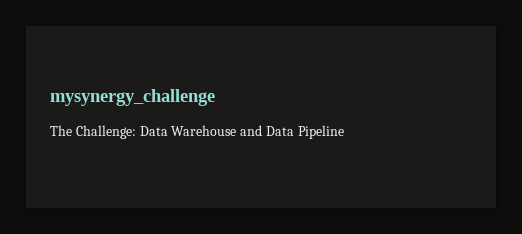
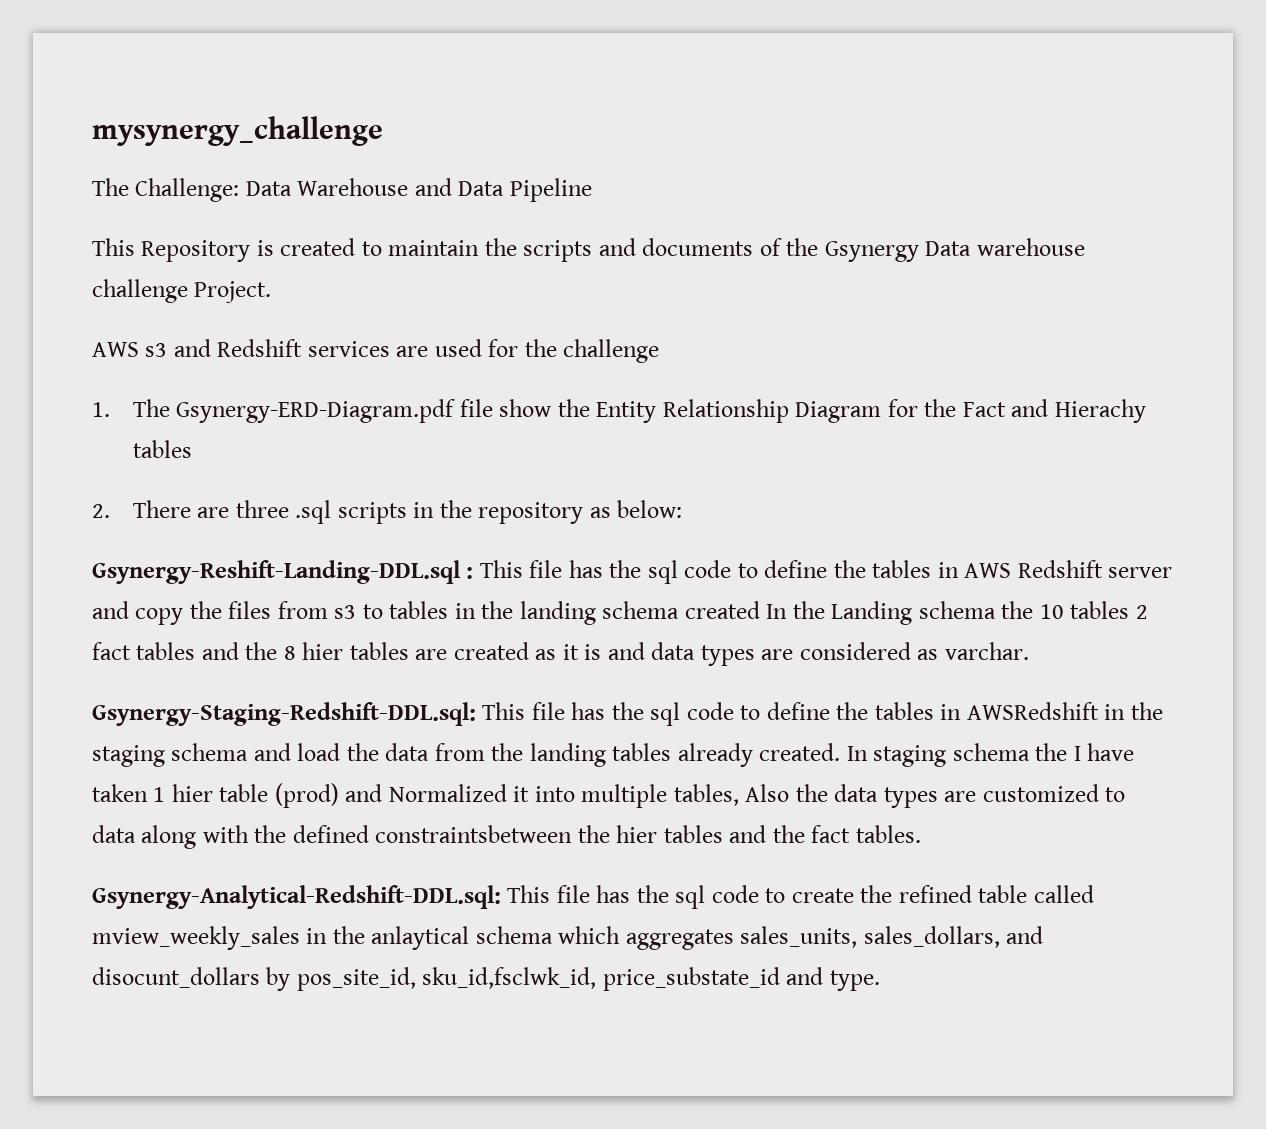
+ This Repository is created to maintain the scripts and documents of the Gsynergy Data warehouse challenge Project.
+ AWS s3 and Redshift services are used for the challenge
+ 1. The Gsynergy-ERD-Diagram.pdf file show the Entity Relationship Diagram for the Fact and Hierachy tables
+ 2. There are three .sql scripts in the repository as below:
+ Gsynergy-Reshift-Landing-DDL.sql : This file has the sql code to define the tables in AWS Redshift server and copy the files from s3 to tables in the landing schema created In the Landing schema the 10 tables 2 fact tables and the 8 hier tables are created as it is and data types are considered as varchar.
+ Gsynergy-Staging-Redshift-DDL.sql: This file has the sql code to define the tables in AWSRedshift in the staging schema and load the data from the landing tables already created. In staging schema the I have taken 1 hier table (prod) and Normalized it into multiple tables, Also the data types are customized to data along with the defined constraintsbetween the hier tables and the fact tables.
+ Gsynergy-Analytical-Redshift-DDL.sql: This file has the sql code to create the refined table called mview_weekly_sales in the anlaytical schema which aggregates sales_units, sales_dollars, and disocunt_dollars by pos_site_id, sku_id,fsclwk_id, price_substate_id and type.

